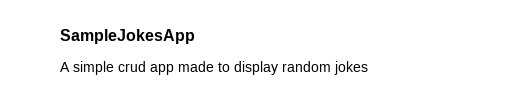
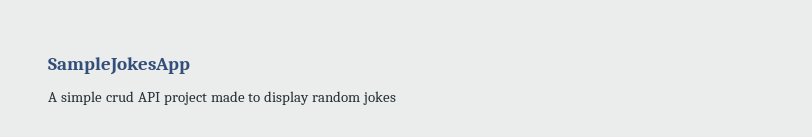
- A simple crud app made to display random jokes
+ A simple crud API project made to display random jokes

